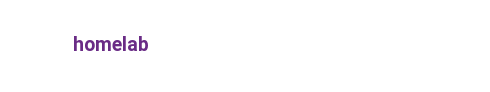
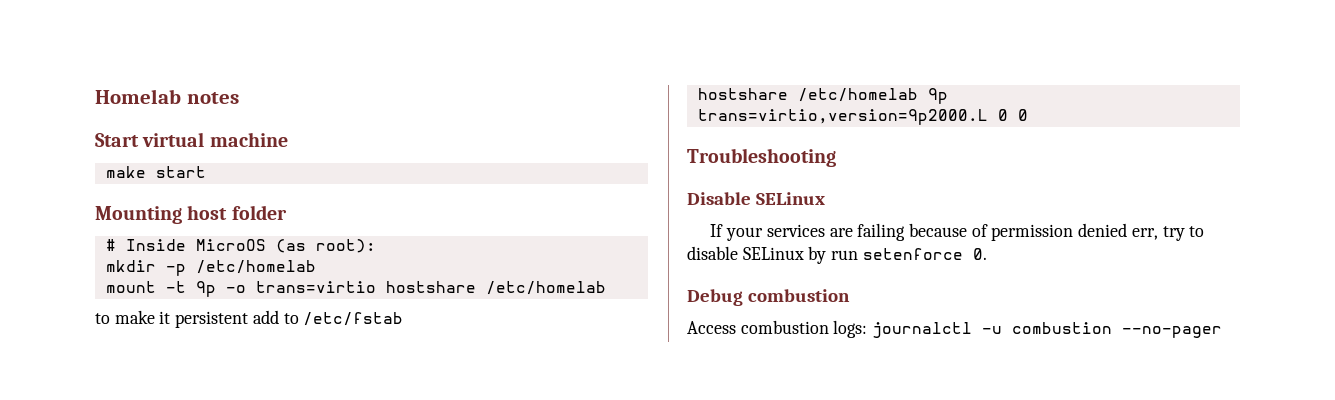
- homelab
+ Homelab notes
+ Start virtual machine
+ make start
+ Mounting host folder
+ # Inside MicroOS (as root):
+ mkdir -p /etc/homelab
+ mount -t 9p -o trans=virtio hostshare /etc/homelab
+ to make it persistent add to /etc/fstab
+ hostshare /etc/homelab 9p trans=virtio,version=9p2000.L 0 0
+ Troubleshooting
+ Disable SELinux
+ If your services are failing because of permission denied err, try to disable SELinux by run setenforce 0.
+ Debug combustion
+ Access combustion logs: journalctl -u combustion --no-pager

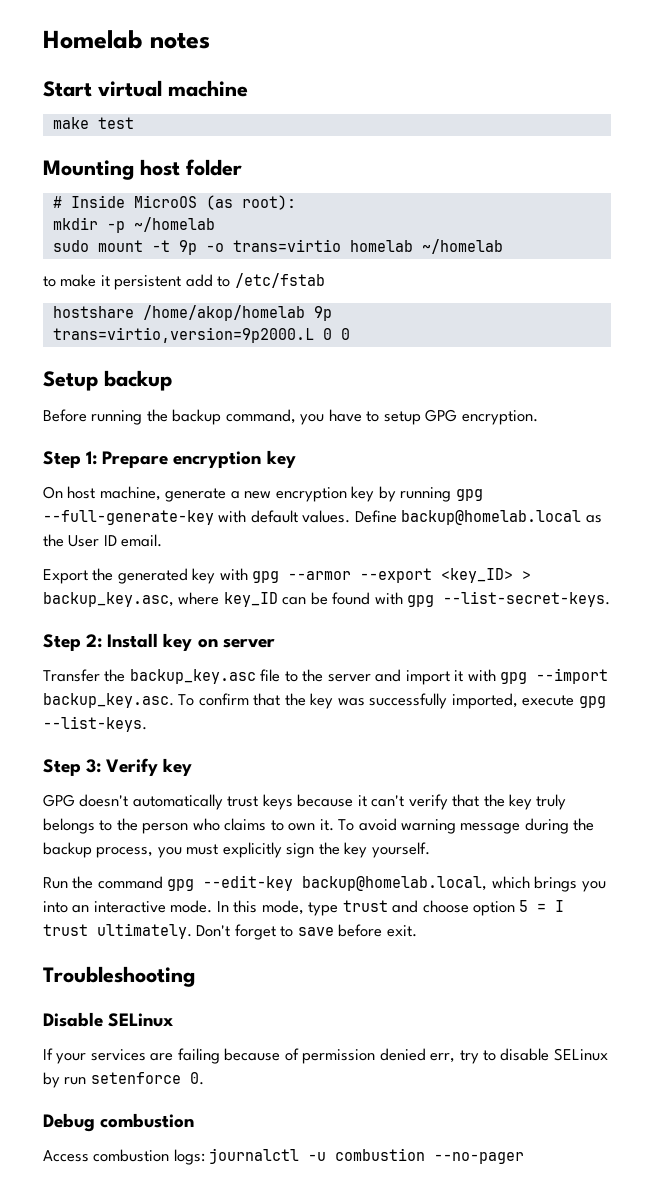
- make start
+ make test
- mkdir -p /etc/homelab
- mount -t 9p -o trans=virtio hostshare /etc/homelab
+ mkdir -p ~/homelab
+ sudo mount -t 9p -o trans=virtio homelab ~/homelab
- hostshare /etc/homelab 9p trans=virtio,version=9p2000.L 0 0
+ hostshare /home/akop/homelab 9p trans=virtio,version=9p2000.L 0 0
+ Setup backup
+ Before running the backup command, you have to setup GPG encryption.
+ Step 1: Prepare encryption key
+ On host machine, generate a new encryption key by running gpg --full-generate-key with default values. Define backup@homelab.local as the User ID email.
+ Export the generated key with gpg --armor --export <key_ID> > backup_key.asc, where key_ID can be found with gpg --list-secret-keys.
+ Step 2: Install key on server
+ Transfer the backup_key.asc file to the server and import it with gpg --import backup_key.asc. To confirm that the key was successfully imported, execute gpg --list-keys.
+ Step 3: Verify key
+ GPG doesn't automatically trust keys because it can't verify that the key truly belongs to the person who claims to own it. To avoid warning message during the backup process, you must explicitly sign the key yourself.
+ Run the command gpg --edit-key backup@homelab.local, which brings you into an interactive mode. In this mode, type trust and choose option 5 = I trust ultimately. Don't forget to save before exit.

